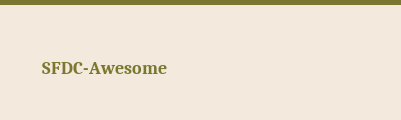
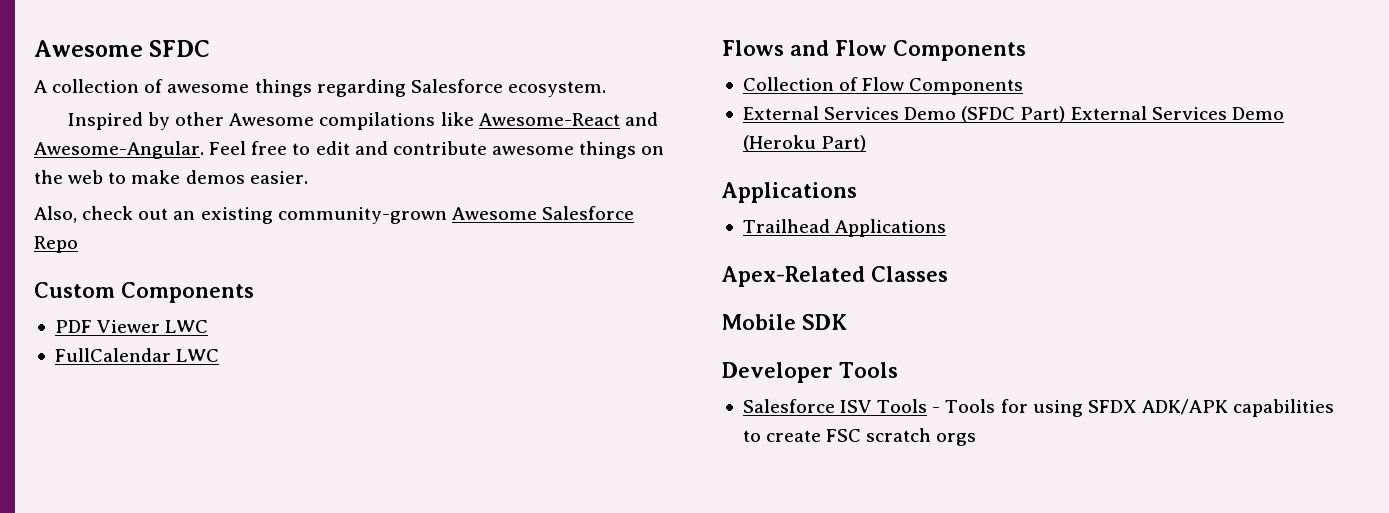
- SFDC-Awesome
+ Awesome SFDC
+ A collection of awesome things regarding Salesforce ecosystem.
+ Inspired by other Awesome compilations like Awesome-React and Awesome-Angular. Feel free to edit and contribute awesome things on the web to make demos easier.
+ Also, check out an existing community-grown Awesome Salesforce Repo
+ Custom Components
+ PDF Viewer LWC
+ FullCalendar LWC
+ Flows and Flow Components
+ Collection of Flow Components
+ External Services Demo (SFDC Part) External Services Demo (Heroku Part)
+ Applications
+ Trailhead Applications
+ Apex-Related Classes
+ Mobile SDK
+ Developer Tools
+ Salesforce ISV Tools - Tools for using SFDX ADK/APK capabilities to create FSC scratch orgs

